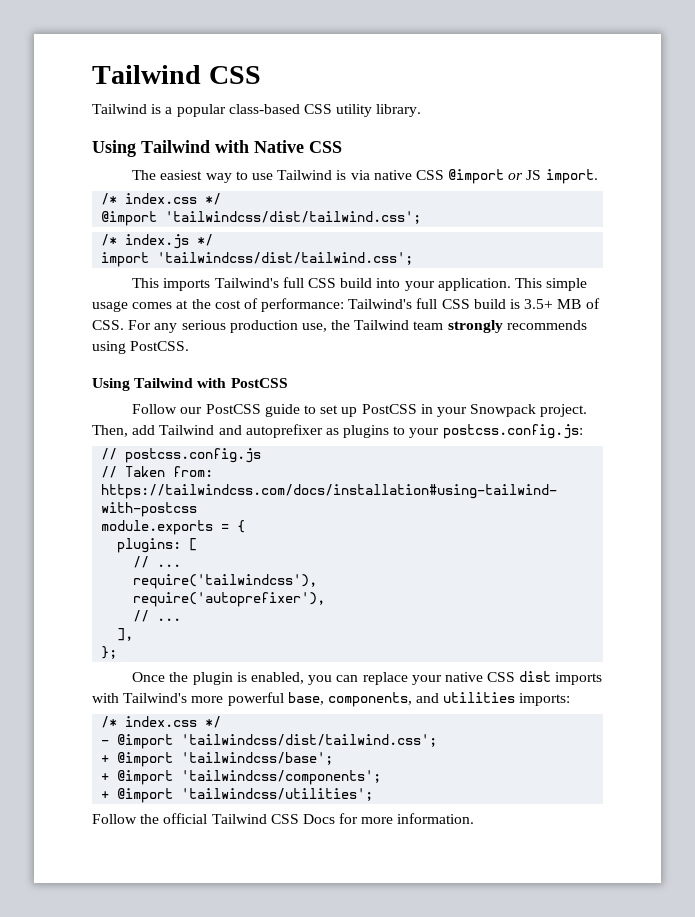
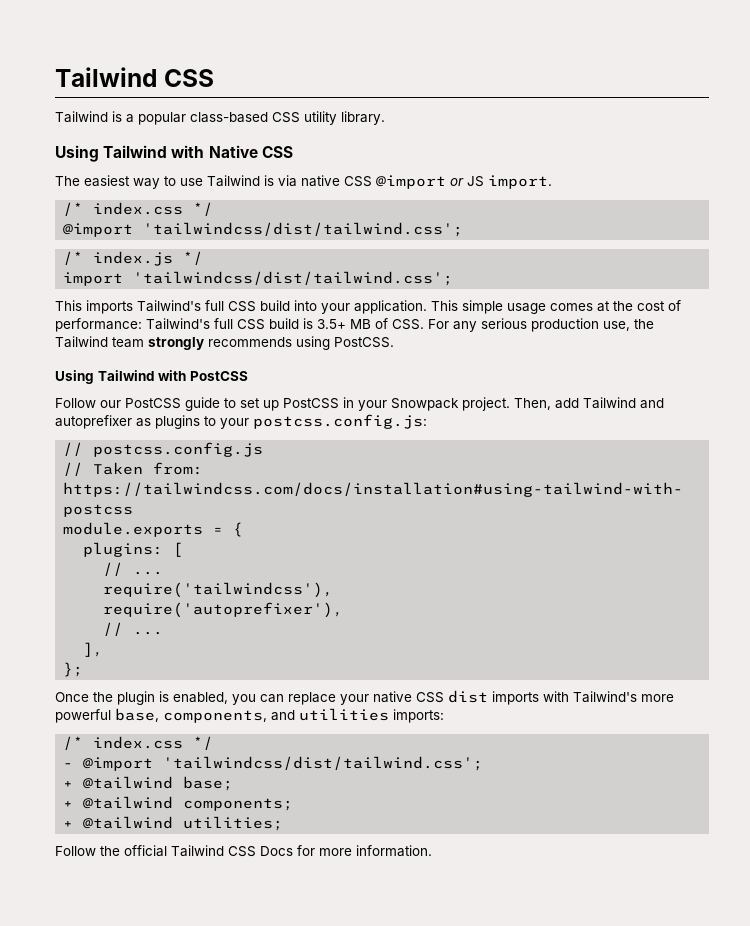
- + @import 'tailwindcss/base';
- + @import 'tailwindcss/components';
- + @import 'tailwindcss/utilities';
+ + @tailwind base;
+ + @tailwind components;
+ + @tailwind utilities;

